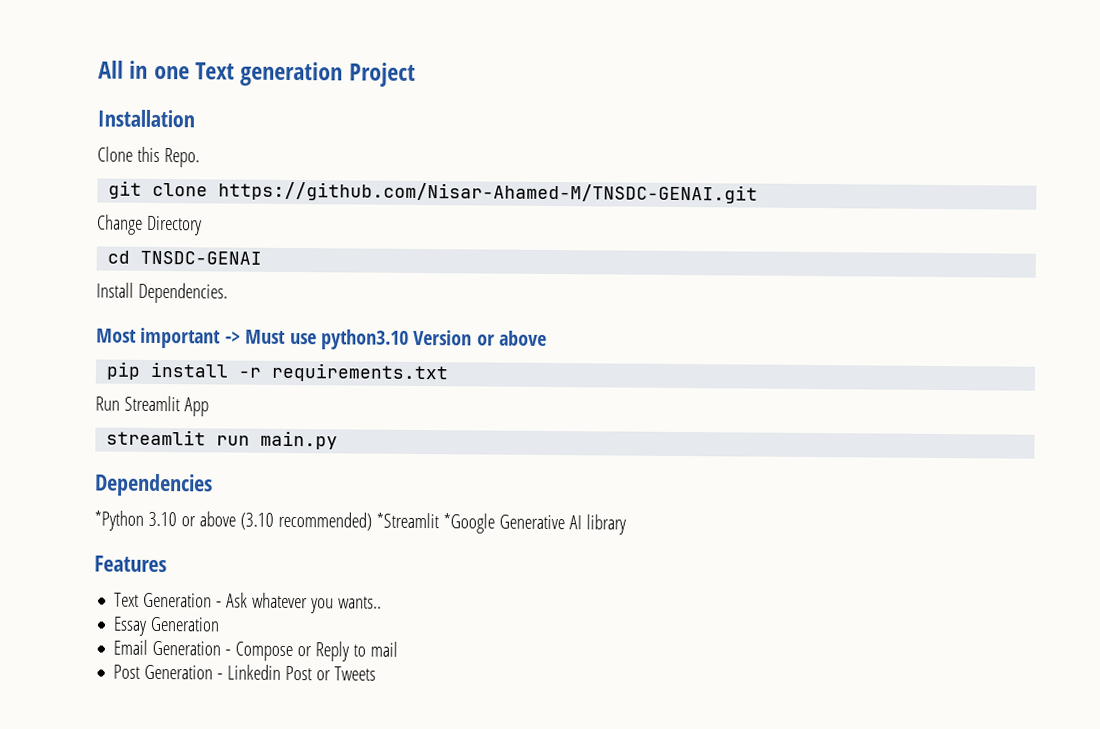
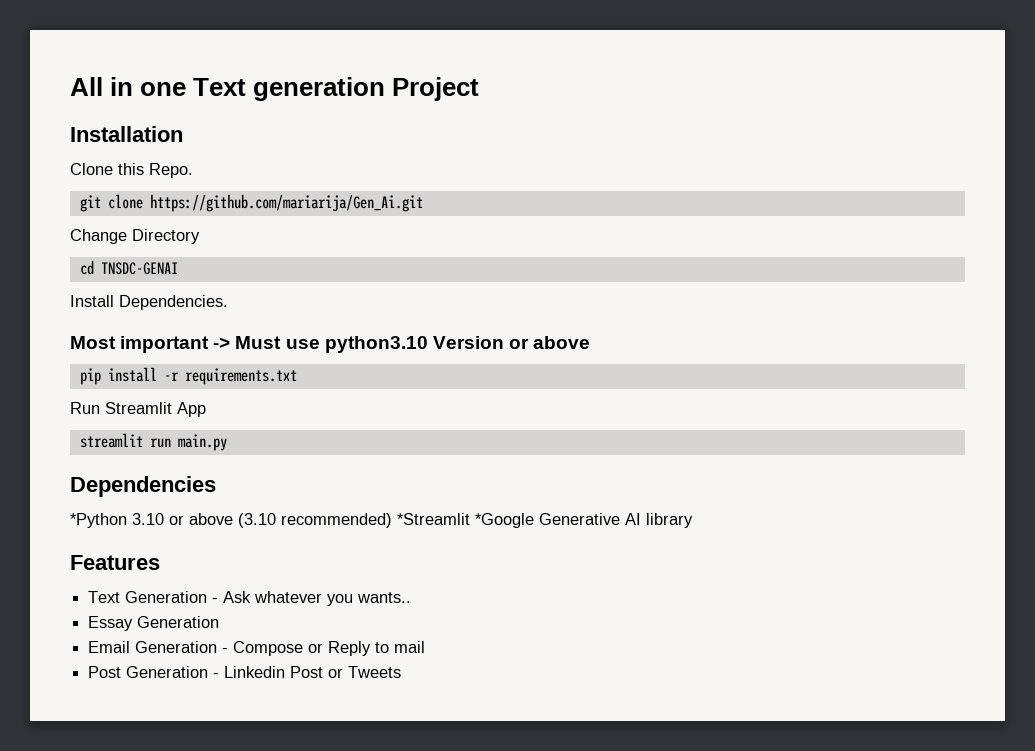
- git clone https://github.com/Nisar-Ahamed-M/TNSDC-GENAI.git
+ git clone https://github.com/mariarija/Gen_Ai.git

